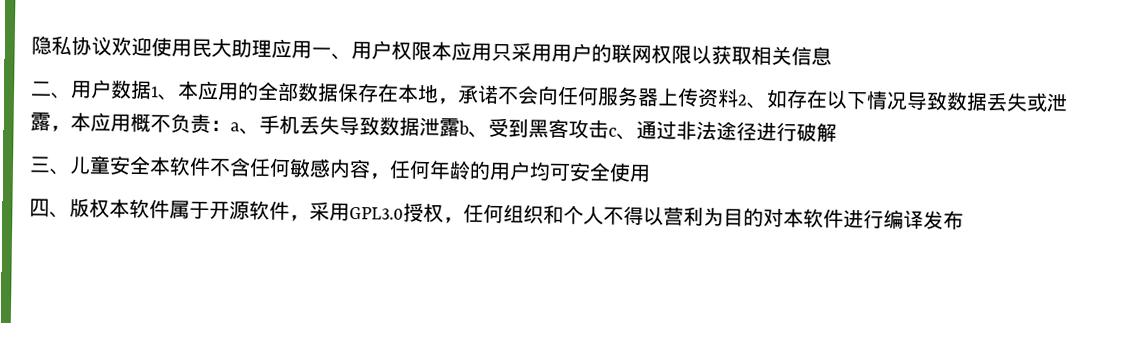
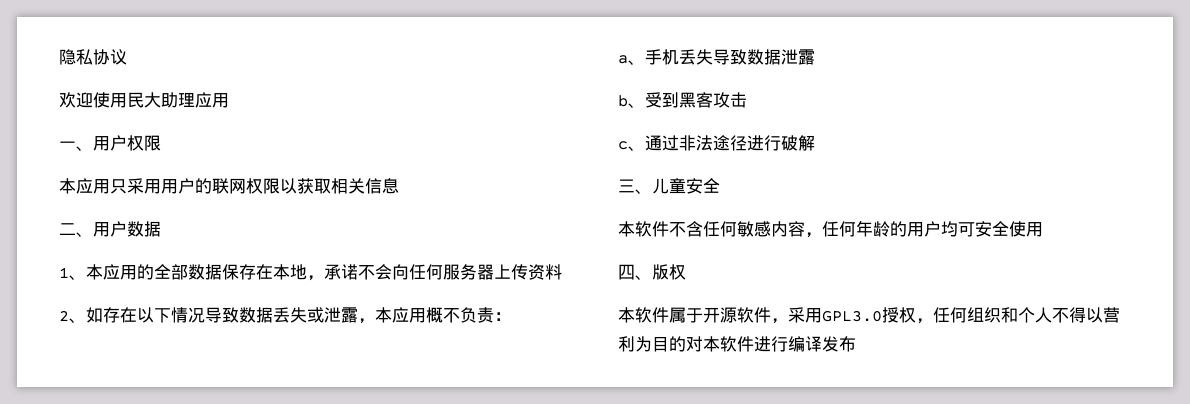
- 隐私协议欢迎使用民大助理应用一、用户权限本应用只采用用户的联网权限以获取相关信息
+ 隐私协议
+ 欢迎使用民大助理应用
+ 一、用户权限
+ 本应用只采用用户的联网权限以获取相关信息
- 二、用户数据1、本应用的全部数据保存在本地，承诺不会向任何服务器上传资料2、如存在以下情况导致数据丢失或泄露，本应用概不负责：a、手机丢失导致数据泄露b、受到黑客攻击c、通过非法途径进行破解
+ 二、用户数据
+ 1、本应用的全部数据保存在本地，承诺不会向任何服务器上传资料
+ 2、如存在以下情况导致数据丢失或泄露，本应用概不负责：
+ a、手机丢失导致数据泄露
+ b、受到黑客攻击
+ c、通过非法途径进行破解
- 三、儿童安全本软件不含任何敏感内容，任何年龄的用户均可安全使用
+ 三、儿童安全
+ 本软件不含任何敏感内容，任何年龄的用户均可安全使用
- 四、版权本软件属于开源软件，采用GPL3.0授权，任何组织和个人不得以营利为目的对本软件进行编译发布
+ 四、版权
+ 本软件属于开源软件，采用GPL3.0授权，任何组织和个人不得以营利为目的对本软件进行编译发布

